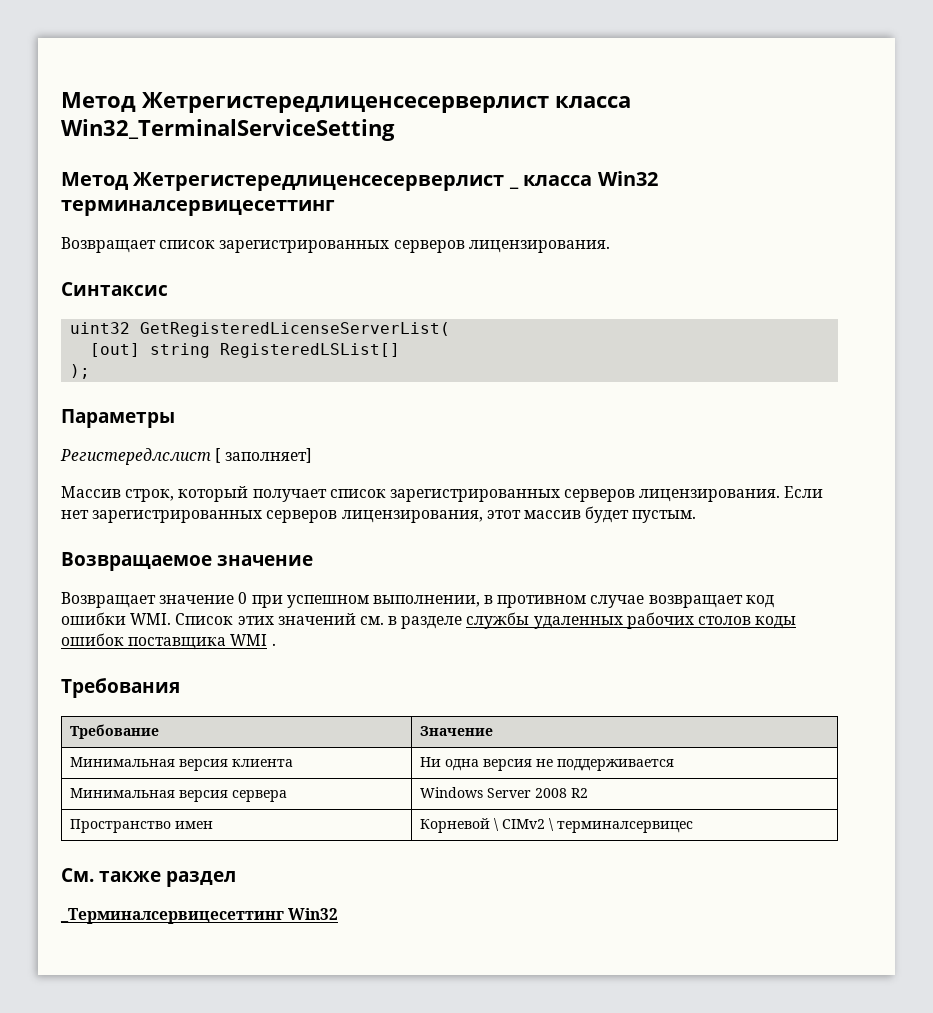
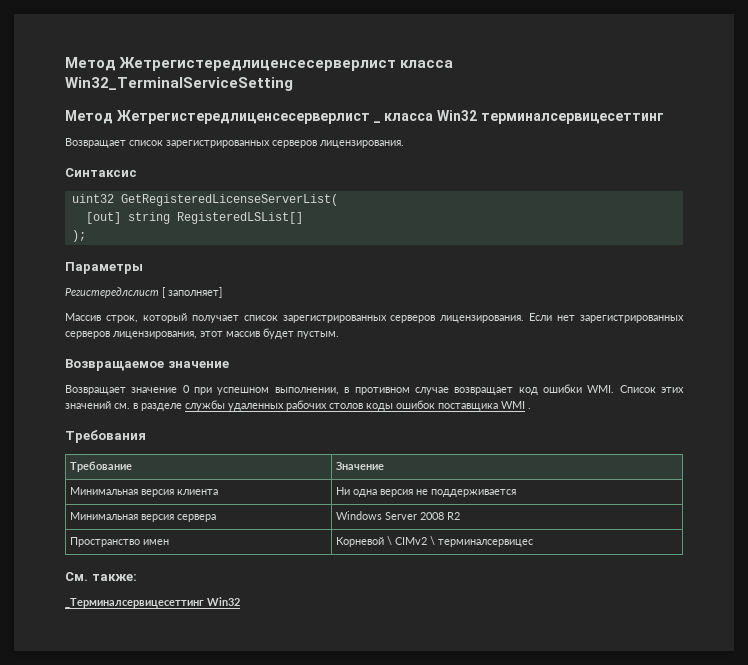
- См. также раздел
+ См. также:

